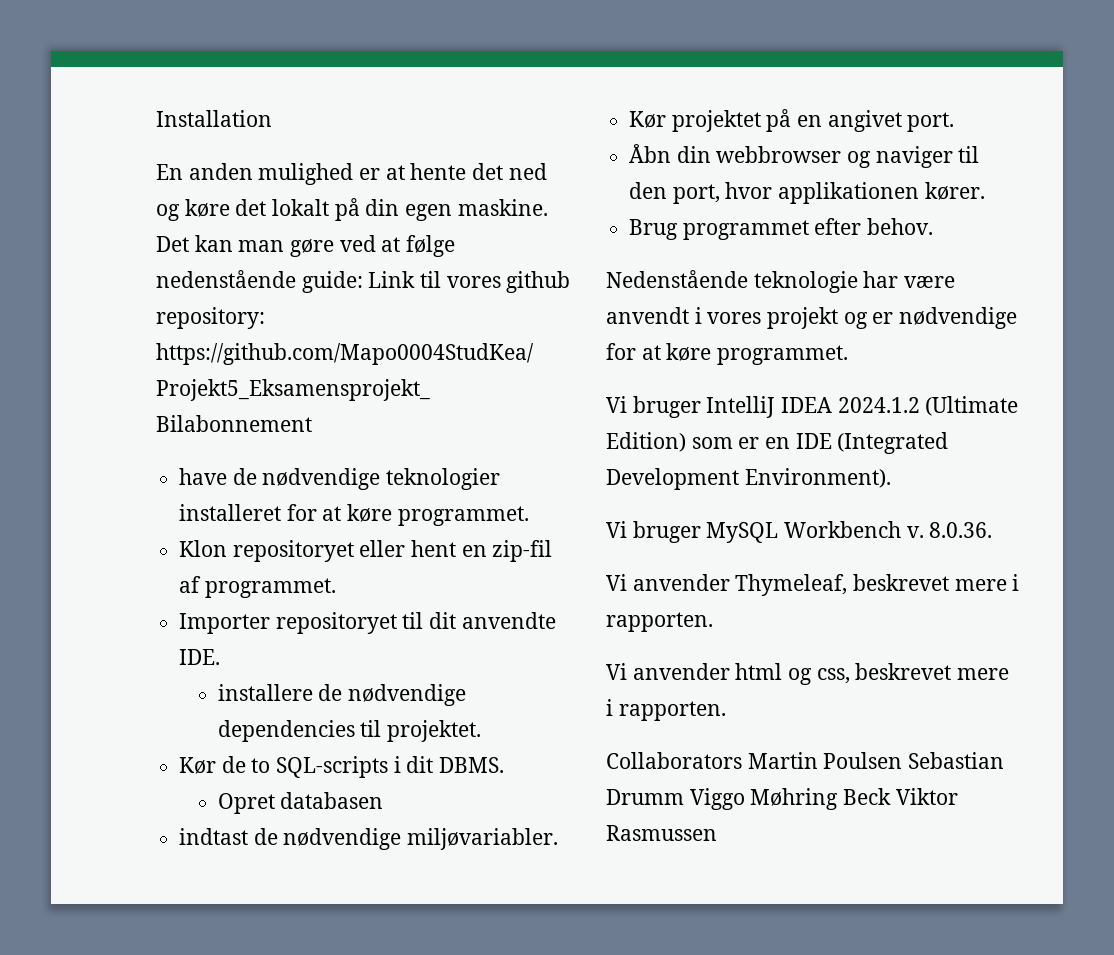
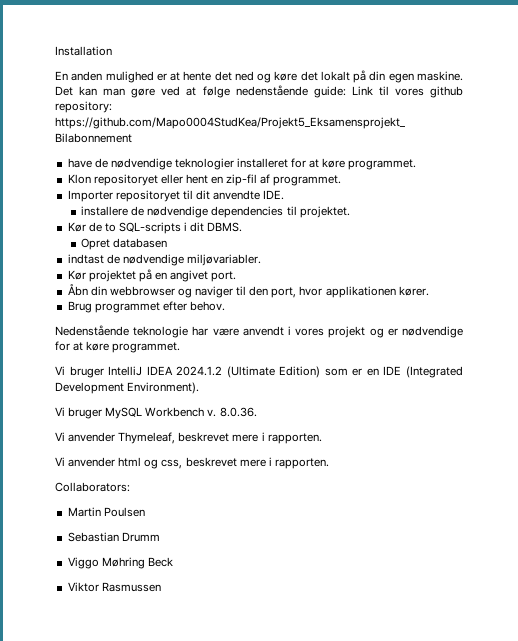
- Collaborators Martin Poulsen Sebastian Drumm Viggo Møhring Beck Viktor Rasmussen
+ Collaborators:
+ Martin Poulsen
+ Sebastian Drumm
+ Viggo Møhring Beck
+ Viktor Rasmussen

